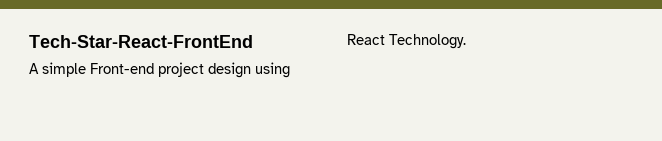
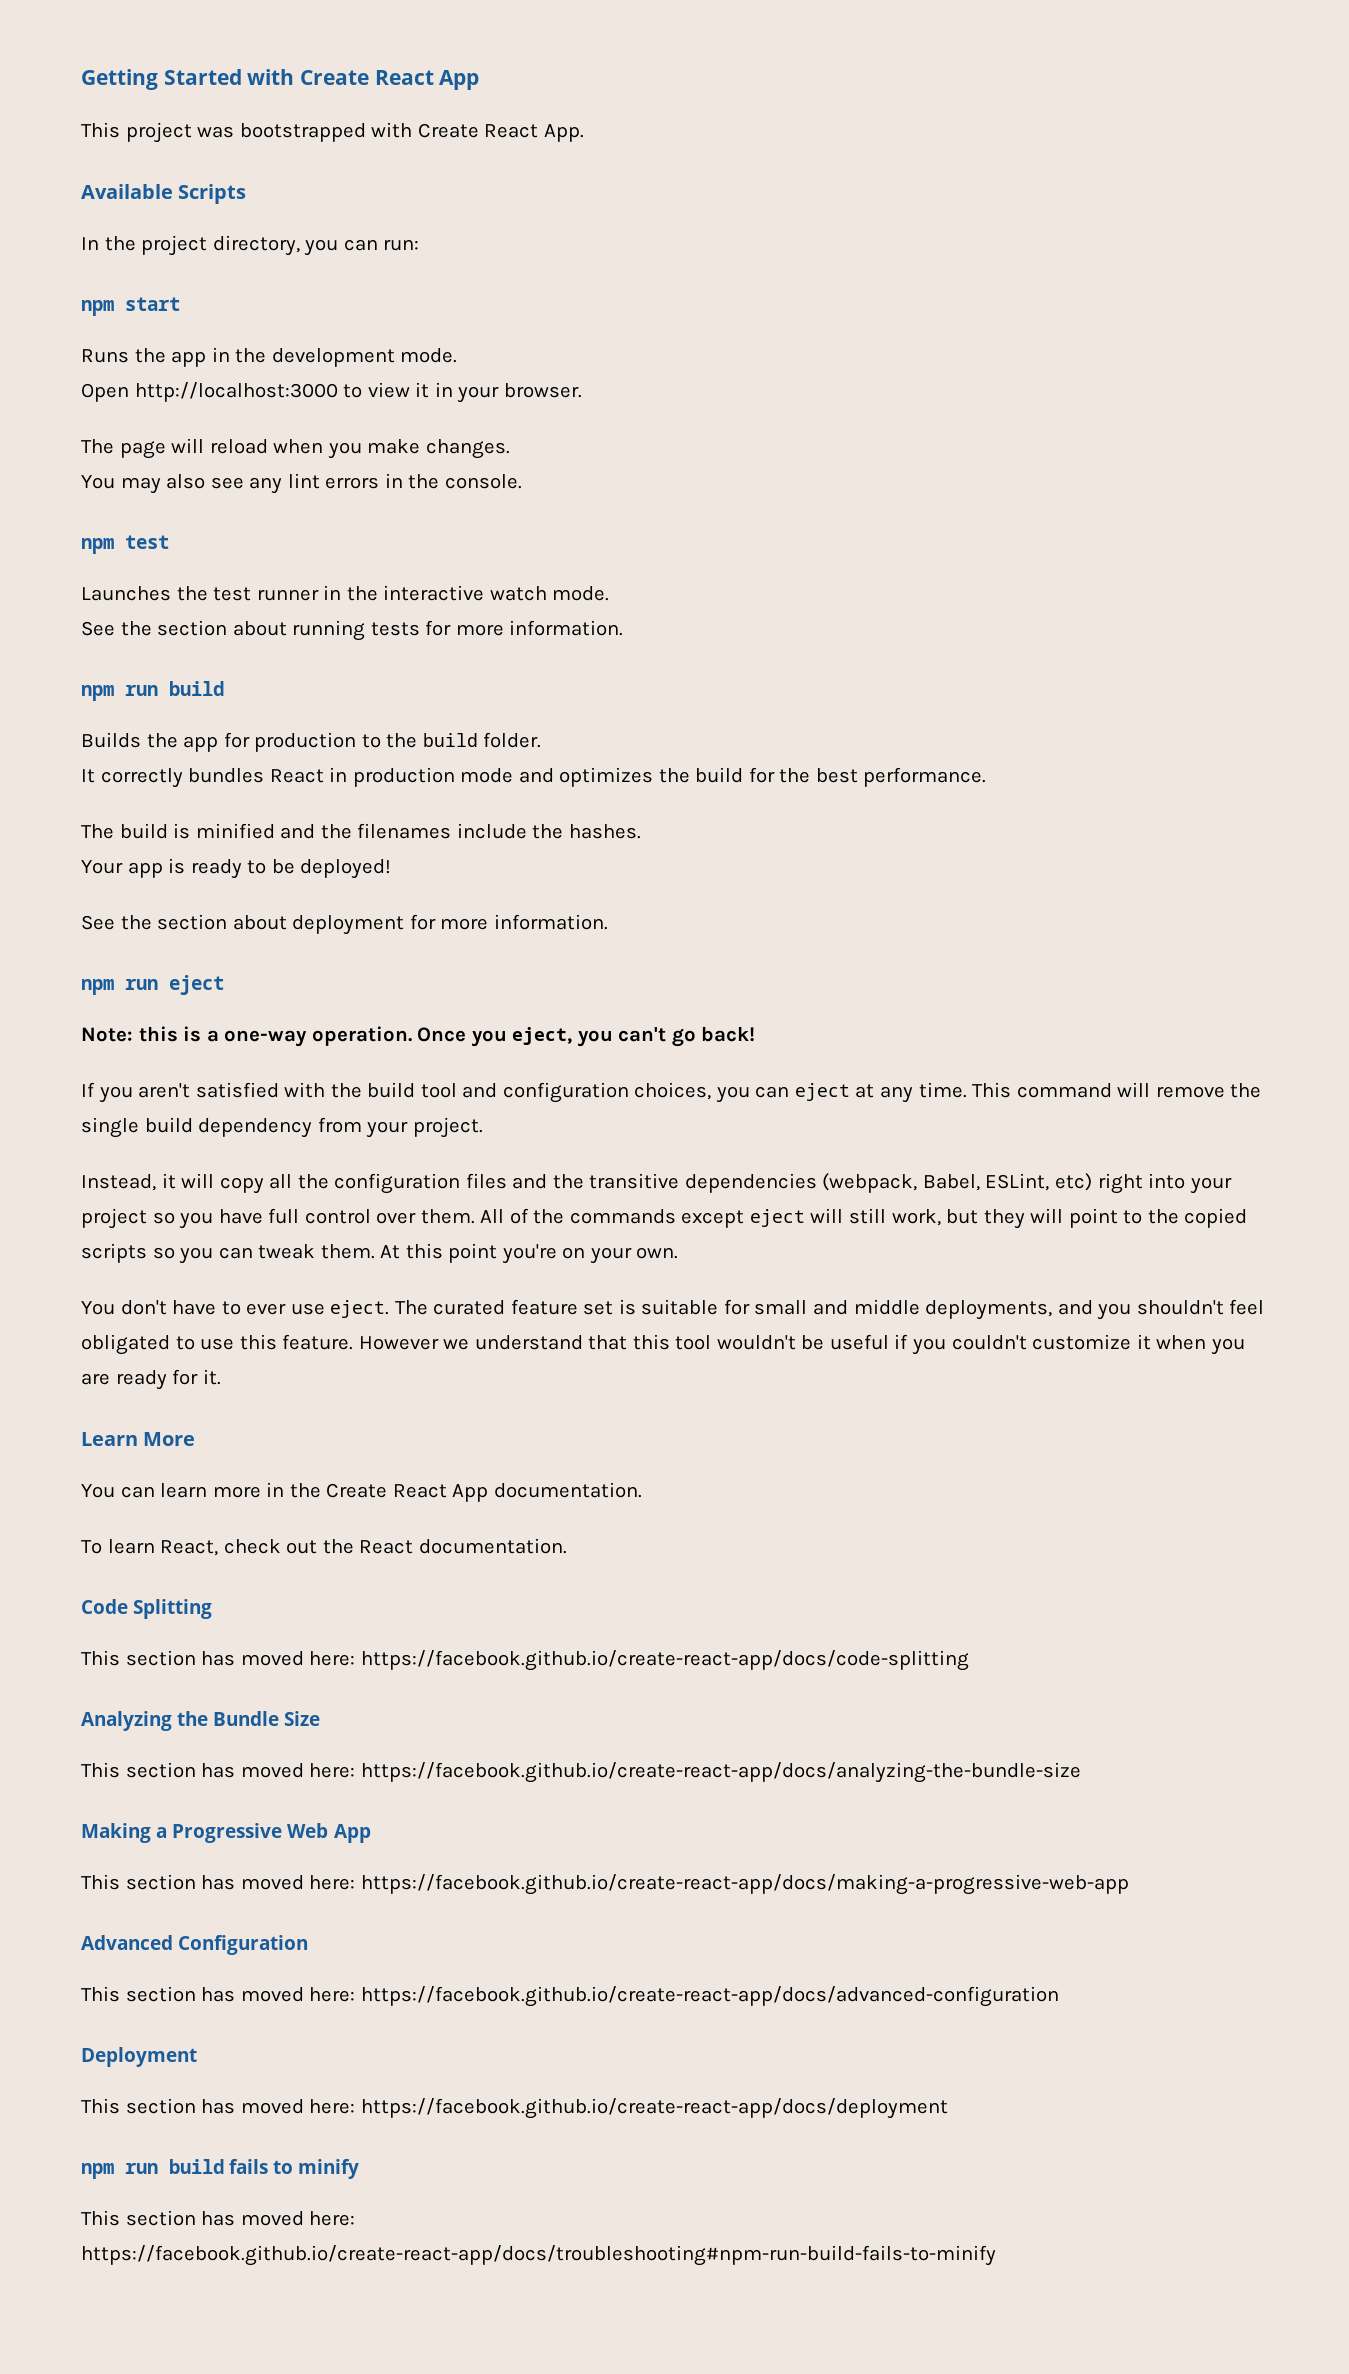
- Tech-Star-React-FrontEnd
- A simple Front-end project design using React Technology.
+ Getting Started with Create React App
+ This project was bootstrapped with Create React App.
+ Available Scripts
+ In the project directory, you can run:
+ npm start
+ Runs the app in the development mode.
+ Open http://localhost:3000 to view it in your browser.
+ The page will reload when you make changes.
+ You may also see any lint errors in the console.
+ npm test
+ Launches the test runner in the interactive watch mode.
+ See the section about running tests for more information.
+ npm run build
+ Builds the app for production to the build folder.
+ It correctly bundles React in production mode and optimizes the build for the best performance.
+ The build is minified and the filenames include the hashes.
+ Your app is ready to be deployed!
+ See the section about deployment for more information.
+ npm run eject
+ Note: this is a one-way operation. Once you eject, you can't go back!
+ If you aren't satisfied with the build tool and configuration choices, you can eject at any time. This command will remove the single build dependency from your project.
+ Instead, it will copy all the configuration files and the transitive dependencies (webpack, Babel, ESLint, etc) right into your project so you have full control over them. All of the commands except eject will still work, but they will point to the copied scripts so you can tweak them. At this point you're on your own.
+ You don't have to ever use eject. The curated feature set is suitable for small and middle deployments, and you shouldn't feel obligated to use this feature. However we understand that this tool wouldn't be useful if you couldn't customize it when you are ready for it.
+ Learn More
+ You can learn more in the Create React App documentation.
+ To learn React, check out the React documentation.
+ Code Splitting
+ This section has moved here: https://facebook.github.io/create-react-app/docs/code-splitting
+ Analyzing the Bundle Size
+ This section has moved here: https://facebook.github.io/create-react-app/docs/analyzing-the-bundle-size
+ Making a Progressive Web App
+ This section has moved here: https://facebook.github.io/create-react-app/docs/making-a-progressive-web-app
+ Advanced Configuration
+ This section has moved here: https://facebook.github.io/create-react-app/docs/advanced-configuration
+ Deployment
+ This section has moved here: https://facebook.github.io/create-react-app/docs/deployment
+ npm run build fails to minify
+ This section has moved here: https://facebook.github.io/create-react-app/docs/troubleshooting#npm-run-build-fails-to-minify

